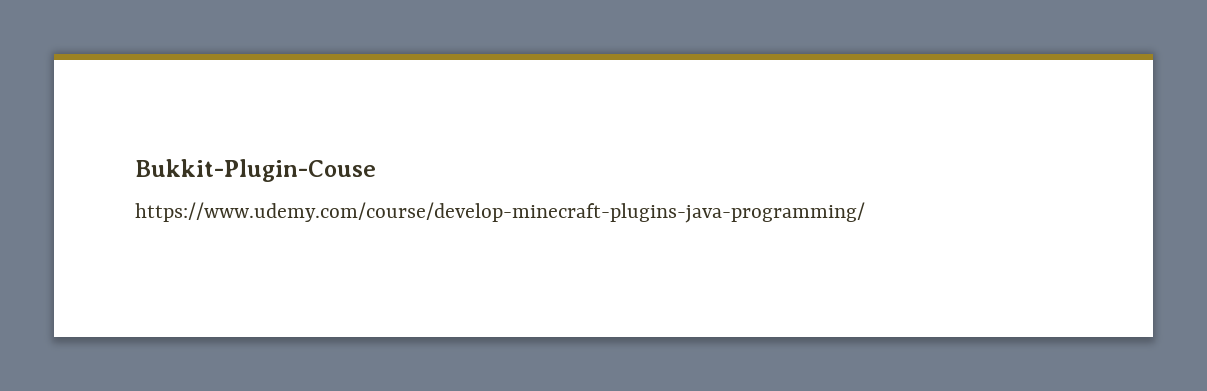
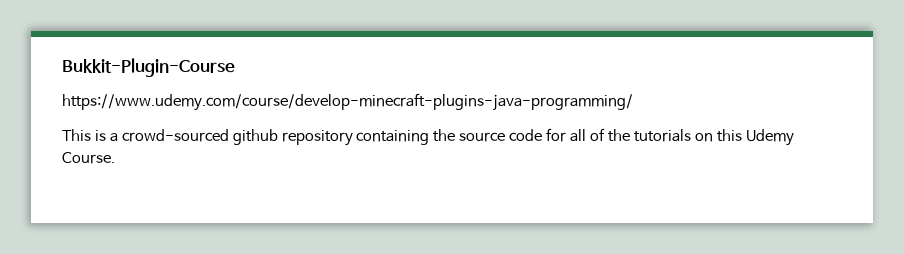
- Bukkit-Plugin-Couse
+ Bukkit-Plugin-Course
+ This is a crowd-sourced github repository containing the source code for all of the tutorials on this Udemy Course.

